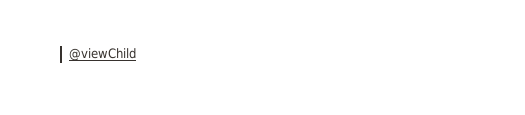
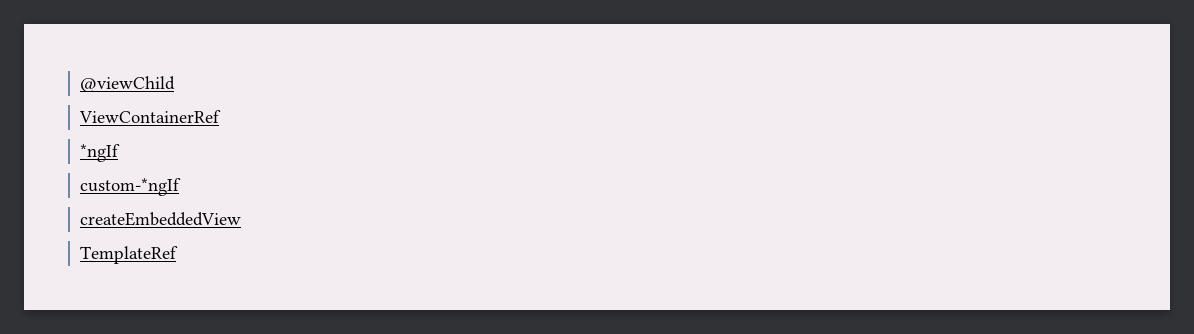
+ ViewContainerRef
+ *ngIf
+ custom-*ngIf
+ createEmbeddedView
+ TemplateRef

